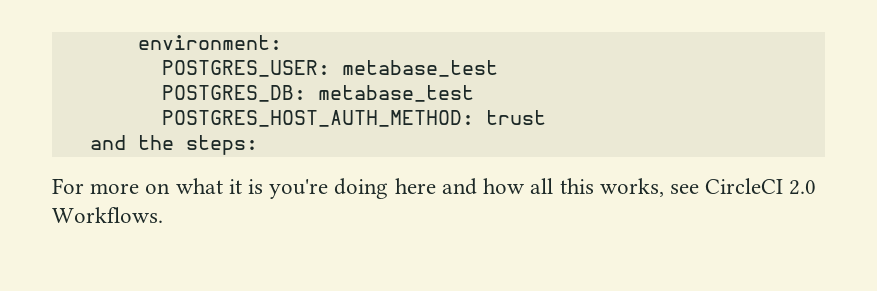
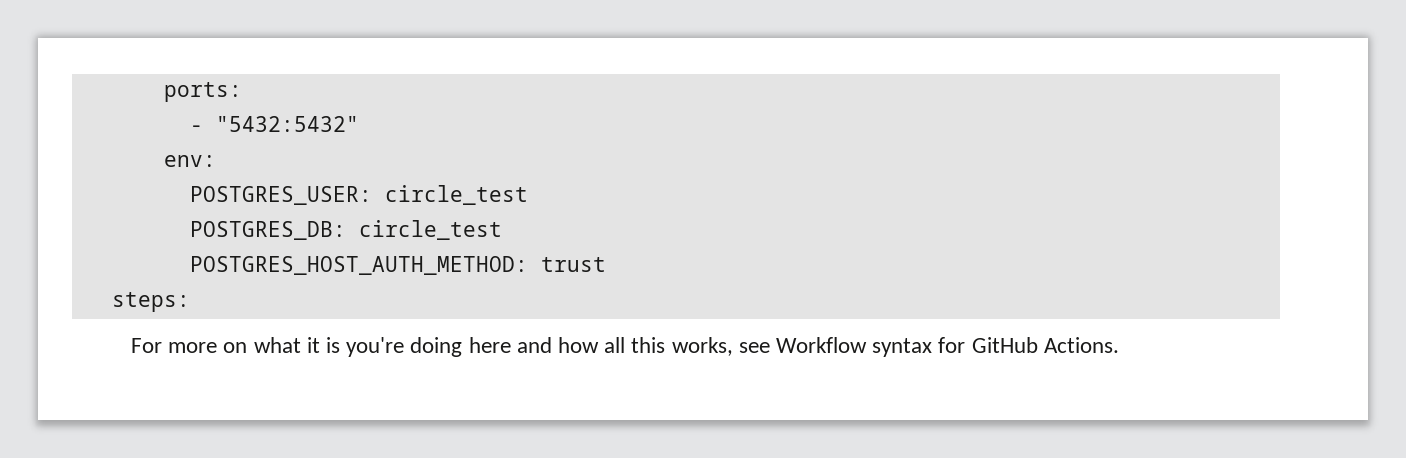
- environment:
+ ports:
+ - "5432:5432"
+ env:
- POSTGRES_USER: metabase_test
+ POSTGRES_USER: circle_test
- POSTGRES_DB: metabase_test
+ POSTGRES_DB: circle_test
- and the steps:
+ steps:
- For more on what it is you're doing here and how all this works, see CircleCI 2.0 Workflows.
+ For more on what it is you're doing here and how all this works, see Workflow syntax for GitHub Actions.

